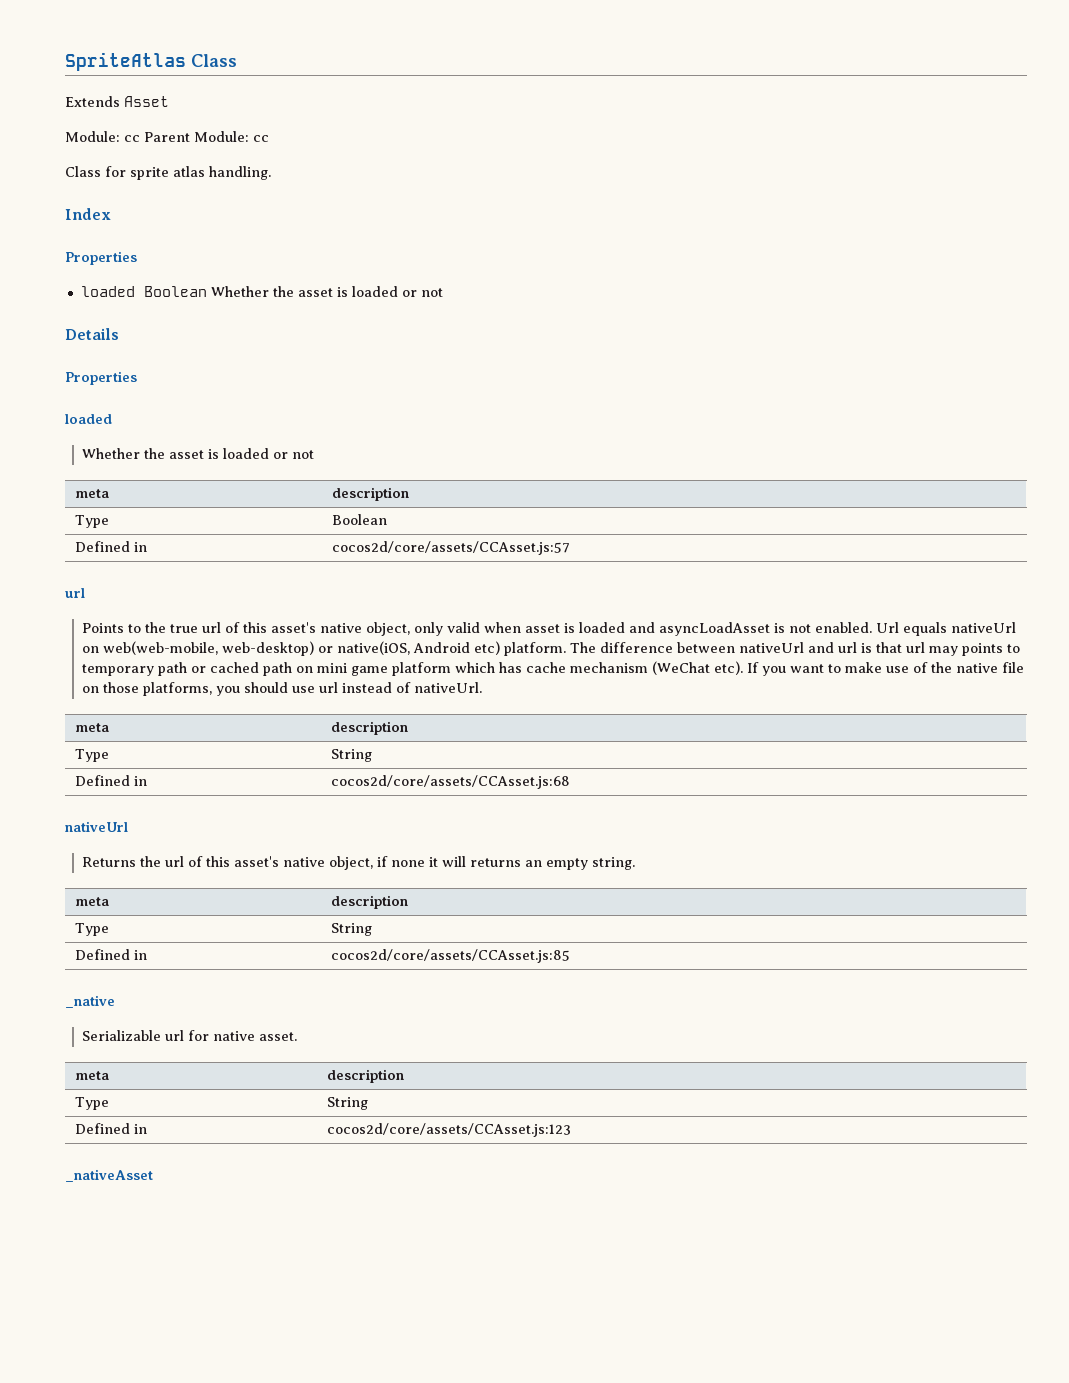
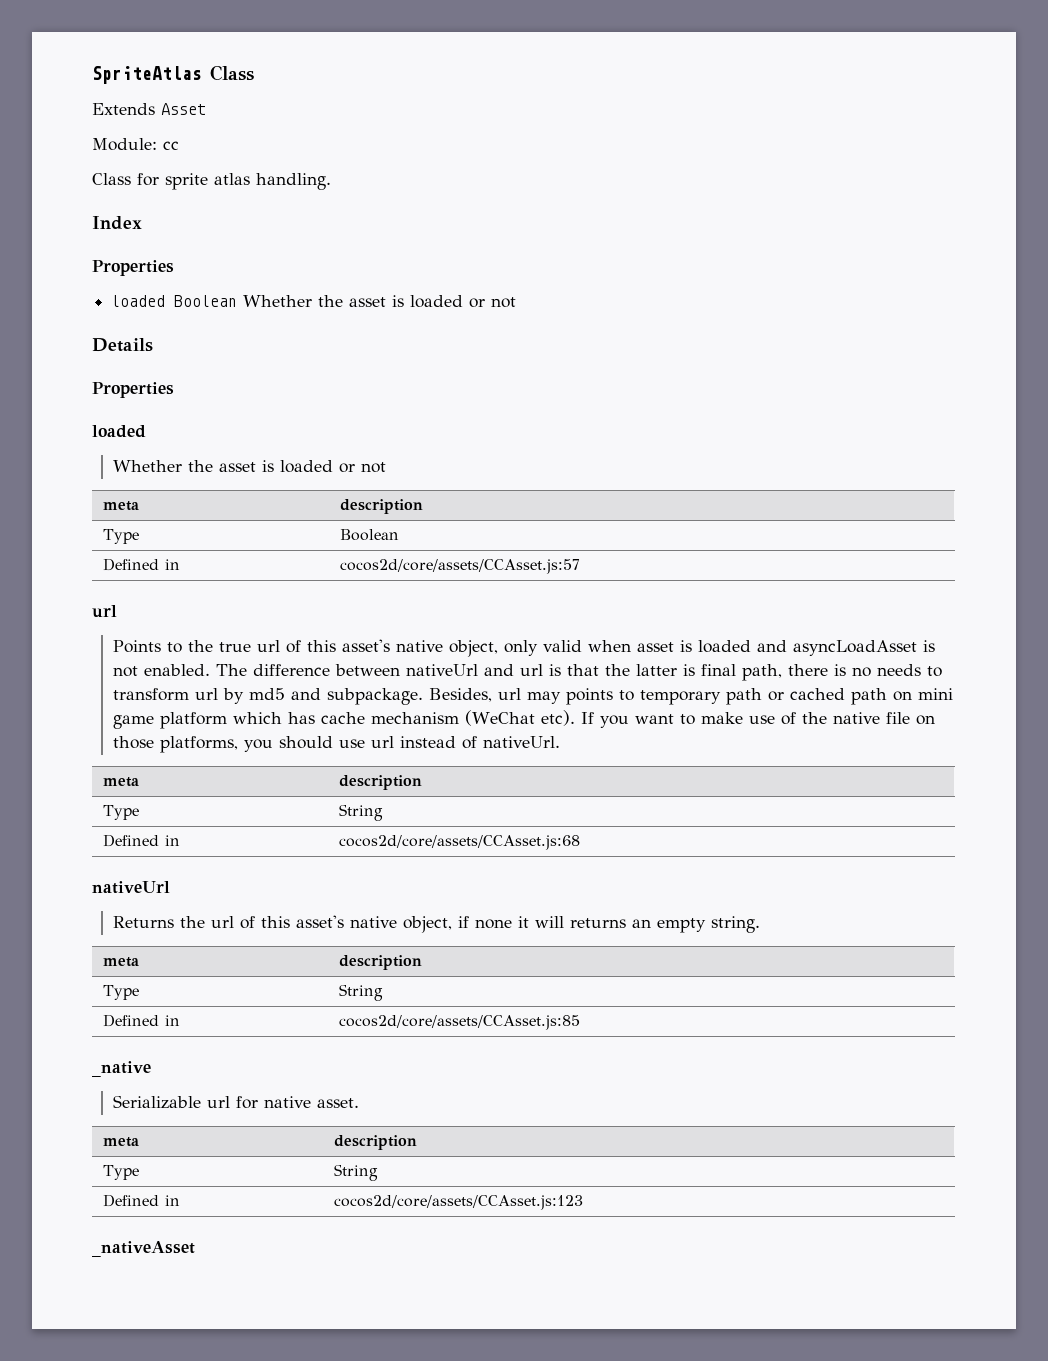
- Module: cc Parent Module: cc
+ Module: cc
- Url equals nativeUrl on web(web-mobile, web-desktop) or native(iOS, Android etc) platform.
- The difference between nativeUrl and url is that url may points to temporary path or cached path on mini game platform which has cache mechanism (WeChat etc).
+ The difference between nativeUrl and url is that the latter is final path, there is no needs to transform url by md5 and subpackage. Besides, url may points to temporary path or cached path on mini game platform which has cache mechanism (WeChat etc).

